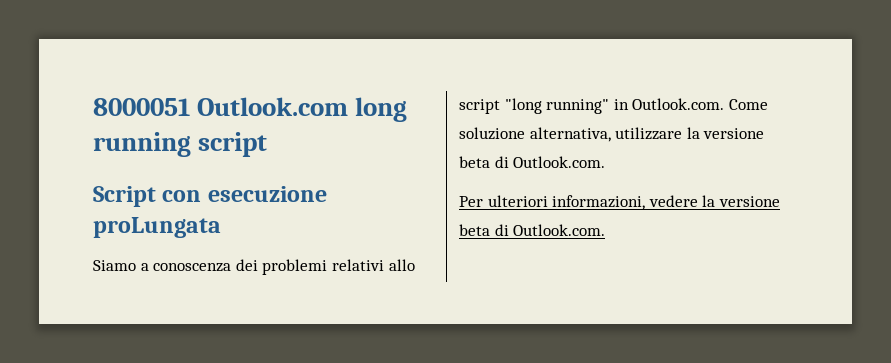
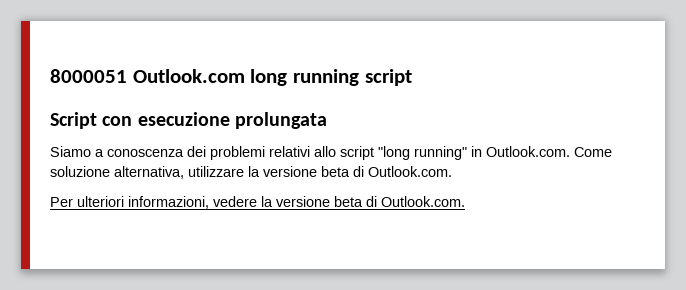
- Script con esecuzione proLungata
+ Script con esecuzione prolungata

